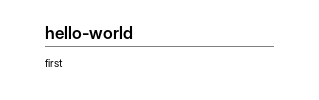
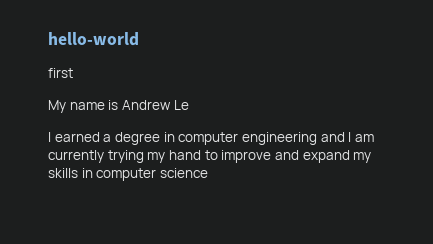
+ My name is Andrew Le
+ I earned a degree in computer engineering and I am currently trying my hand to improve and expand my skills in computer science

